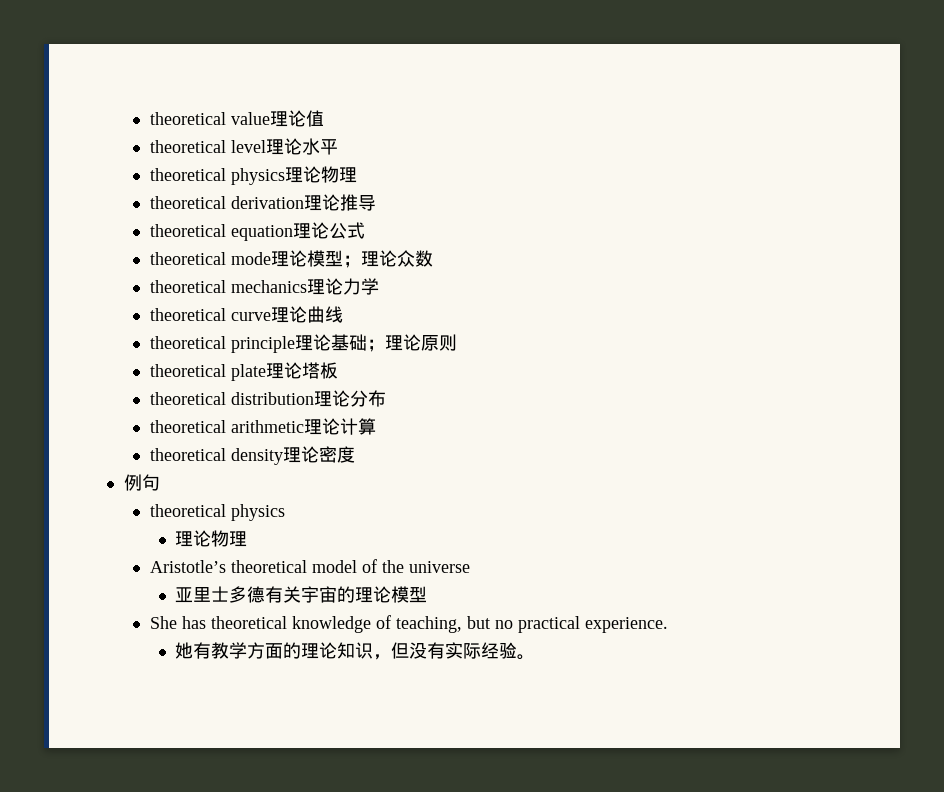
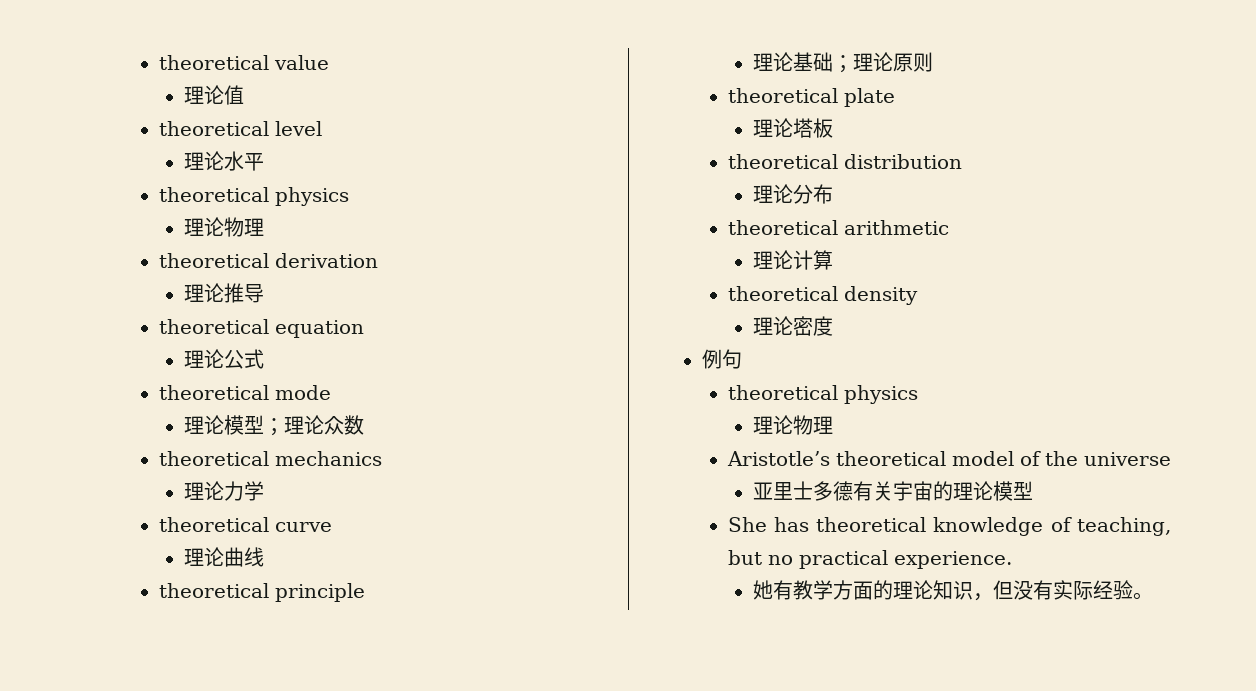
- theoretical value理论值
+ theoretical value
+ 理论值
- theoretical level理论水平
- theoretical physics理论物理
+ theoretical level
+ 理论水平
+ theoretical physics
+ 理论物理
- theoretical derivation理论推导
+ theoretical derivation
+ 理论推导
- theoretical equation理论公式
+ theoretical equation
+ 理论公式
- theoretical mode理论模型；理论众数
+ theoretical mode
+ 理论模型；理论众数
- theoretical mechanics理论力学
+ theoretical mechanics
+ 理论力学
- theoretical curve理论曲线
+ theoretical curve
+ 理论曲线
- theoretical principle理论基础；理论原则
+ theoretical principle
+ 理论基础；理论原则
- theoretical plate理论塔板
+ theoretical plate
+ 理论塔板
- theoretical distribution理论分布
+ theoretical distribution
+ 理论分布
- theoretical arithmetic理论计算
+ theoretical arithmetic
+ 理论计算
- theoretical density理论密度
+ theoretical density
+ 理论密度

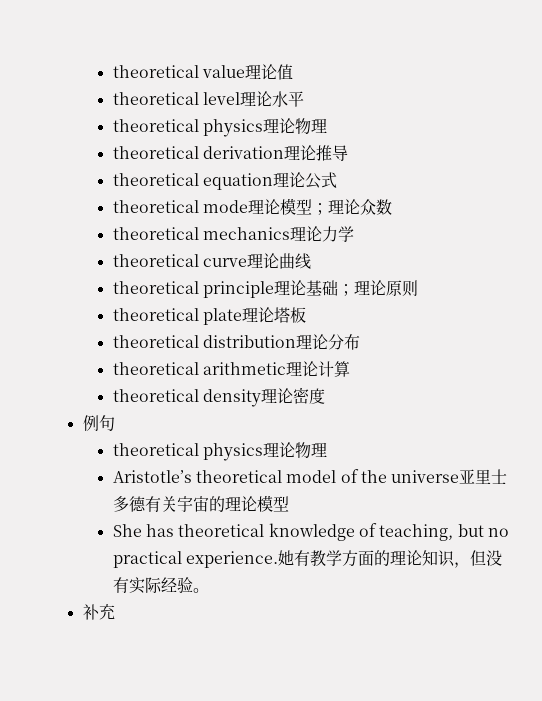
- theoretical value
- 理论值
+ theoretical value理论值
- theoretical level
- 理论水平
- theoretical physics
- 理论物理
+ theoretical level理论水平
+ theoretical physics理论物理
- theoretical derivation
- 理论推导
+ theoretical derivation理论推导
- theoretical equation
- 理论公式
+ theoretical equation理论公式
- theoretical mode
- 理论模型；理论众数
+ theoretical mode理论模型；理论众数
- theoretical mechanics
- 理论力学
+ theoretical mechanics理论力学
- theoretical curve
- 理论曲线
+ theoretical curve理论曲线
- theoretical principle
- 理论基础；理论原则
+ theoretical principle理论基础；理论原则
- theoretical plate
- 理论塔板
+ theoretical plate理论塔板
- theoretical distribution
- 理论分布
+ theoretical distribution理论分布
- theoretical arithmetic
- 理论计算
+ theoretical arithmetic理论计算
- theoretical density
- 理论密度
+ theoretical density理论密度
  例句
- theoretical physics
- 理论物理
+ theoretical physics理论物理
- Aristotle’s theoretical model of the universe
- 亚里士多德有关宇宙的理论模型
+ Aristotle’s theoretical model of the universe亚里士多德有关宇宙的理论模型
- She has theoretical knowledge of teaching, but no practical experience.
- 她有教学方面的理论知识，但没有实际经验。
+ She has theoretical knowledge of teaching, but no practical experience.她有教学方面的理论知识，但没有实际经验。
+ 补充

